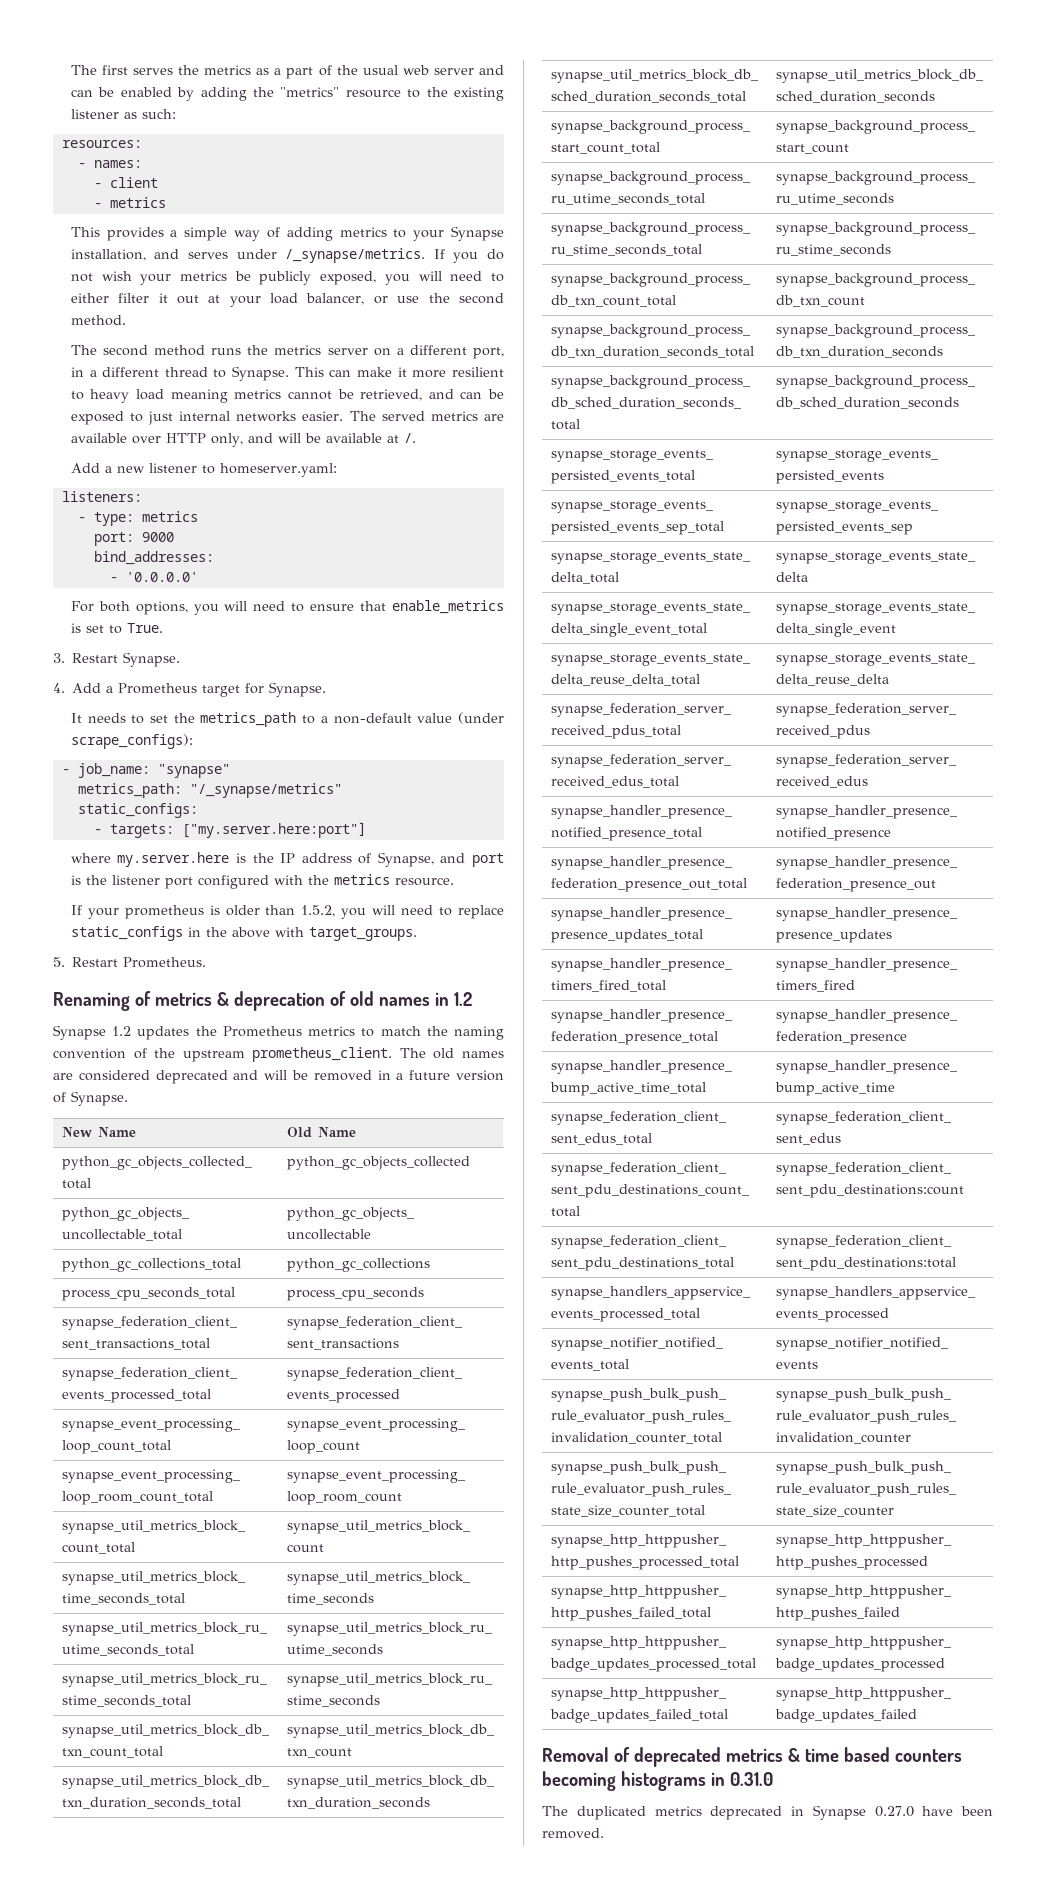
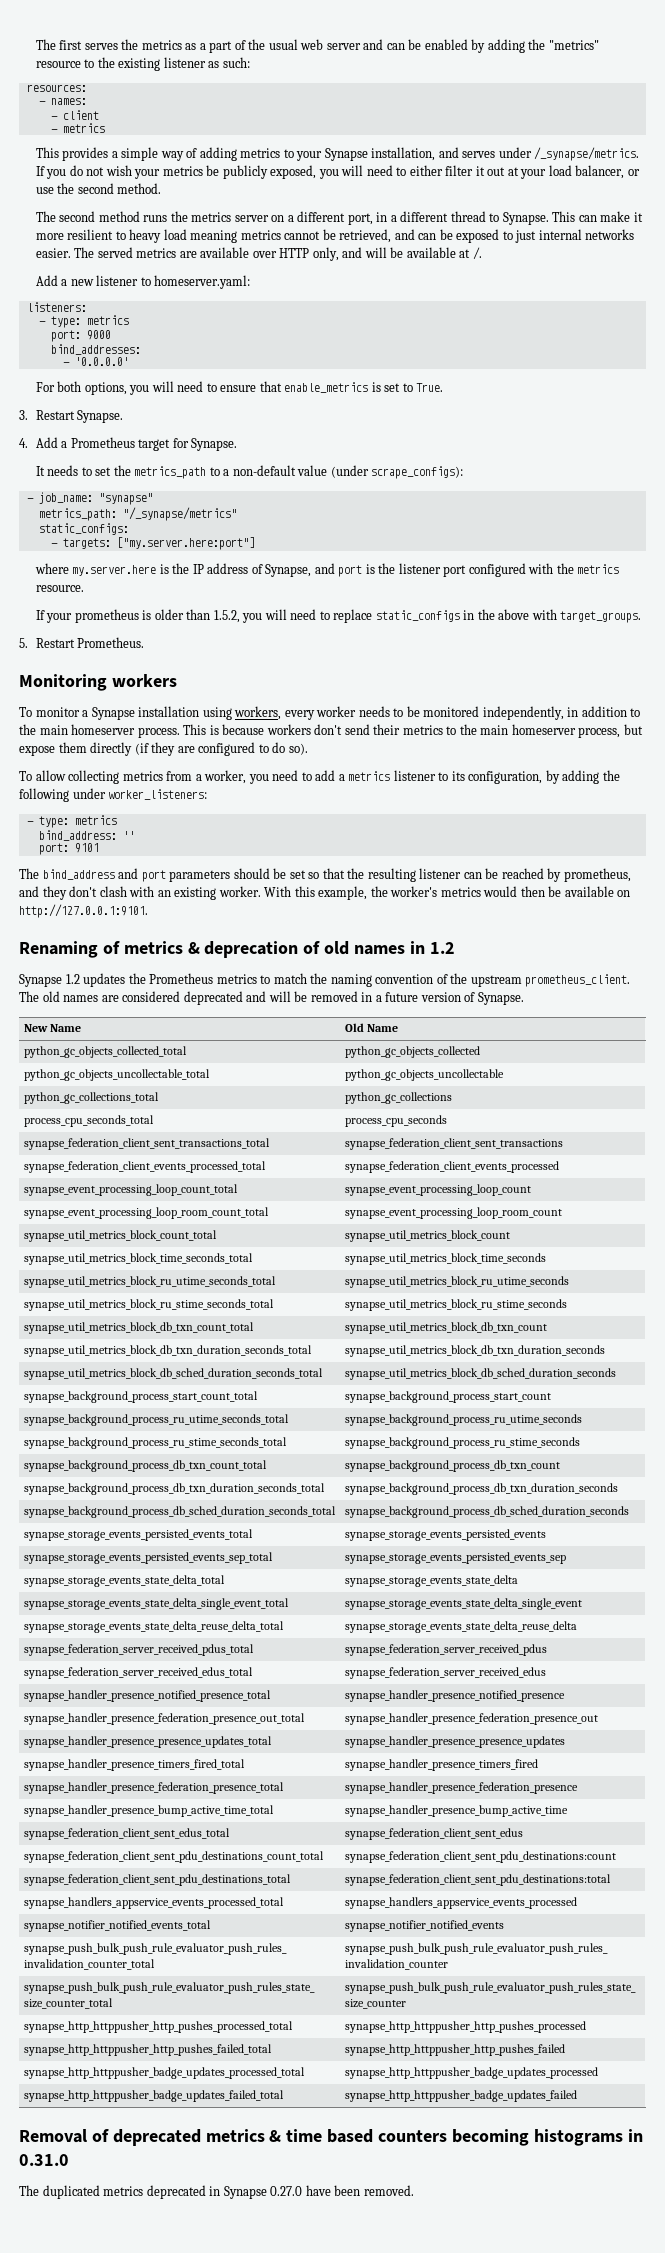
+ Monitoring workers
+ To monitor a Synapse installation using workers, every worker needs to be monitored independently, in addition to the main homeserver process. This is because workers don't send their metrics to the main homeserver process, but expose them directly (if they are configured to do so).
+ To allow collecting metrics from a worker, you need to add a metrics listener to its configuration, by adding the following under worker_listeners:
+ - type: metrics
+ bind_address: ''
+ port: 9101
+ The bind_address and port parameters should be set so that the resulting listener can be reached by prometheus, and they don't clash with an existing worker. With this example, the worker's metrics would then be available on http://127.0.0.1:9101.

